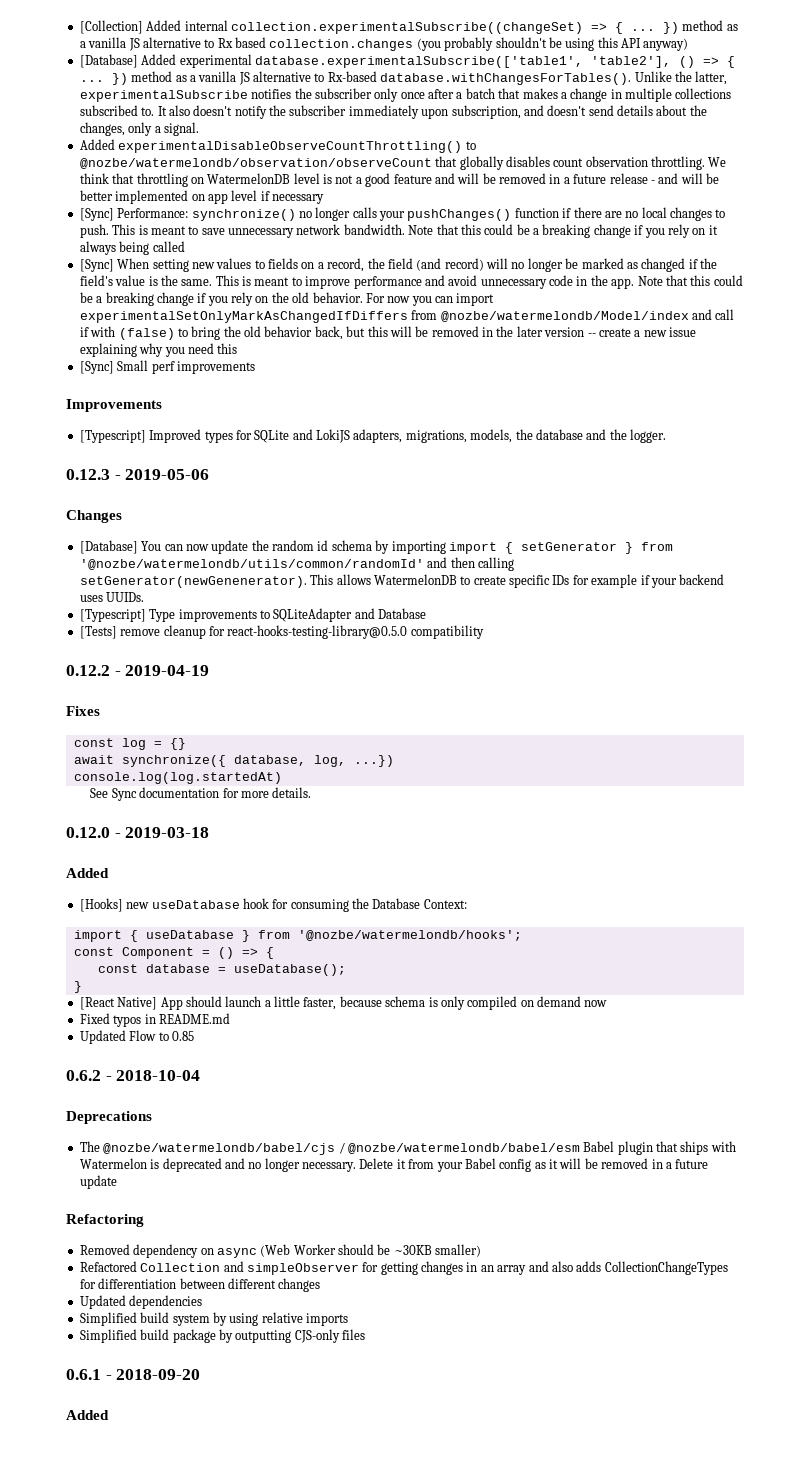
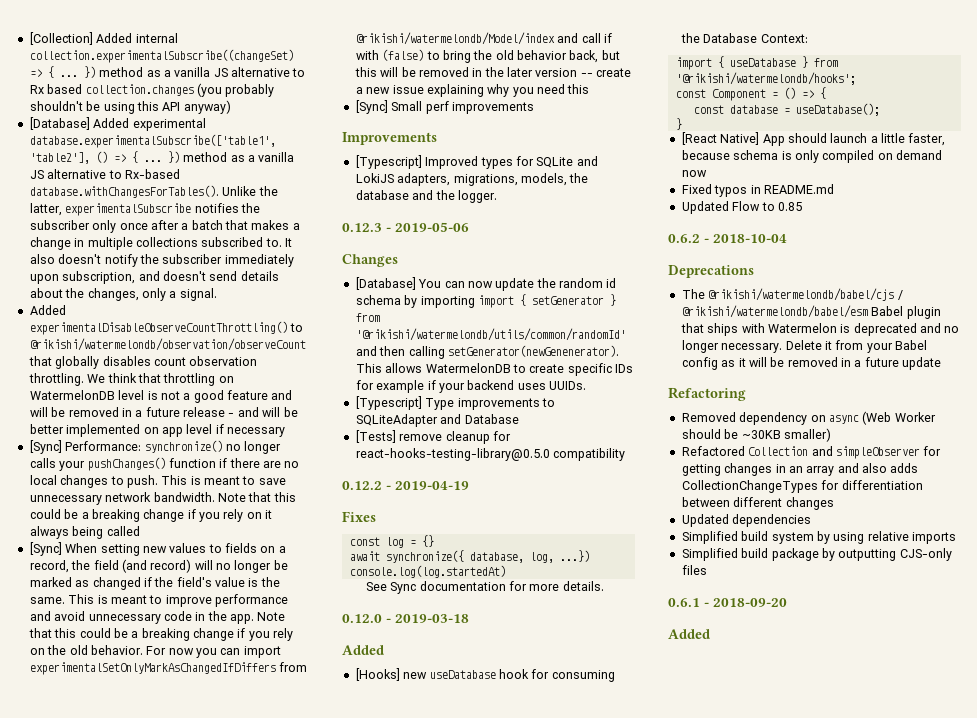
- Added experimentalDisableObserveCountThrottling() to @nozbe/watermelondb/observation/observeCount that globally disables count observation throttling.
+ Added experimentalDisableObserveCountThrottling() to @rikishi/watermelondb/observation/observeCount that globally disables count observation throttling.
- For now you can import experimentalSetOnlyMarkAsChangedIfDiffers from @nozbe/watermelondb/Model/index and call if with (false) to bring the old behavior back, but this will be removed in the later version -- create a new issue explaining why you need this
+ For now you can import experimentalSetOnlyMarkAsChangedIfDiffers from @rikishi/watermelondb/Model/index and call if with (false) to bring the old behavior back, but this will be removed in the later version -- create a new issue explaining why you need this
- [Database] You can now update the random id schema by importing import { setGenerator } from '@nozbe/watermelondb/utils/common/randomId' and then calling setGenerator(newGenenerator).
+ [Database] You can now update the random id schema by importing import { setGenerator } from '@rikishi/watermelondb/utils/common/randomId' and then calling setGenerator(newGenenerator).
- import { useDatabase } from '@nozbe/watermelondb/hooks';
+ import { useDatabase } from '@rikishi/watermelondb/hooks';
- The @nozbe/watermelondb/babel/cjs / @nozbe/watermelondb/babel/esm Babel plugin that ships with Watermelon is deprecated and no longer necessary.
+ The @rikishi/watermelondb/babel/cjs / @rikishi/watermelondb/babel/esm Babel plugin that ships with Watermelon is deprecated and no longer necessary.

